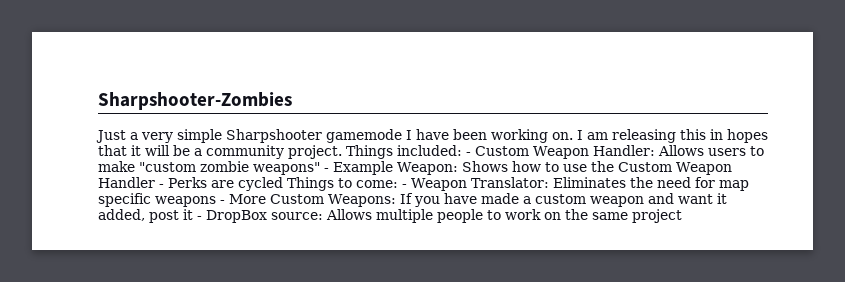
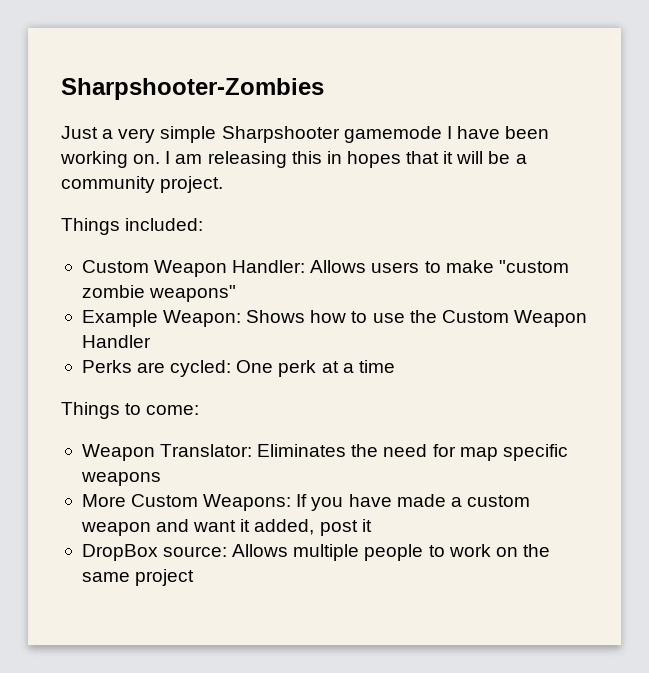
- I am releasing this in hopes that it will be a community project. Things included: - Custom Weapon Handler:
+ I am releasing this in hopes that it will be a community project.
+ Things included:
+ Custom Weapon Handler:
- Allows users to make "custom zombie weapons" - Example Weapon:
+ Allows users to make "custom zombie weapons"
+ Example Weapon:
- Shows how to use the Custom Weapon Handler - Perks are cycled Things to come: - Weapon Translator:
+ Shows how to use the Custom Weapon Handler
+ Perks are cycled: One perk at a time
+ Things to come:
+ Weapon Translator:
- Eliminates the need for map specific weapons - More Custom Weapons:
+ Eliminates the need for map specific weapons
+ More Custom Weapons:
- If you have made a custom weapon and want it added, post it - DropBox source:
+ If you have made a custom weapon and want it added, post it
+ DropBox source:

